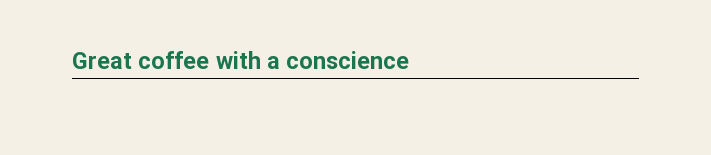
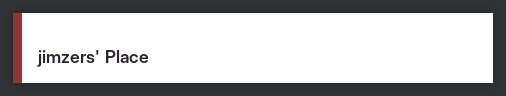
- Great coffee with a conscience
+ jimzers' Place

